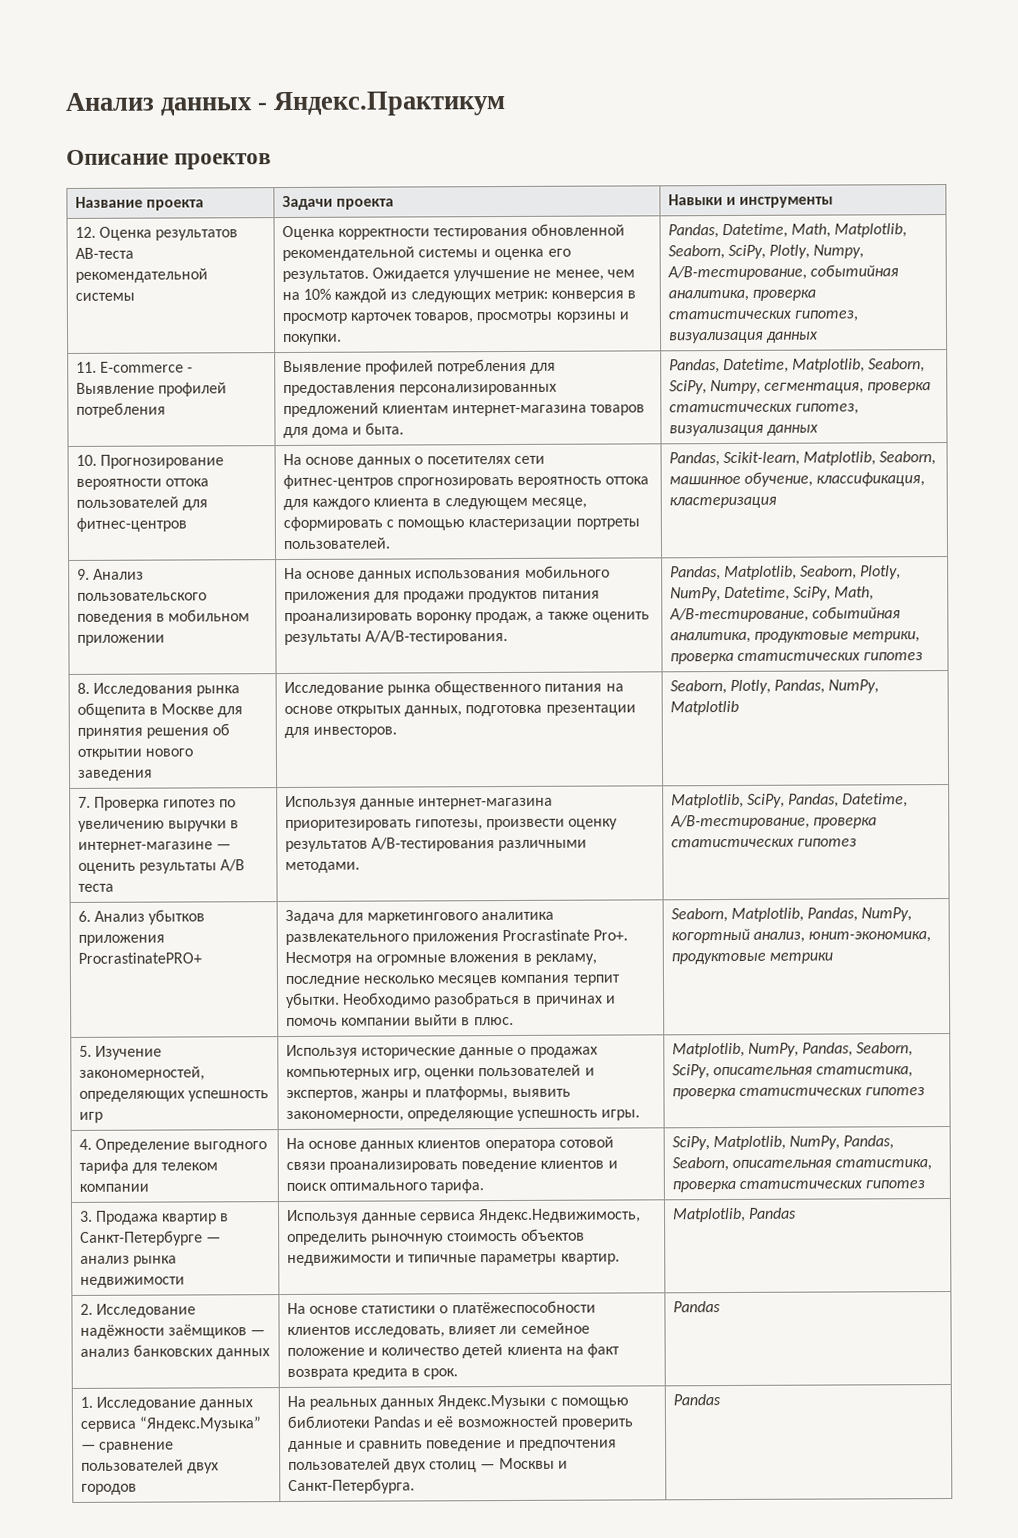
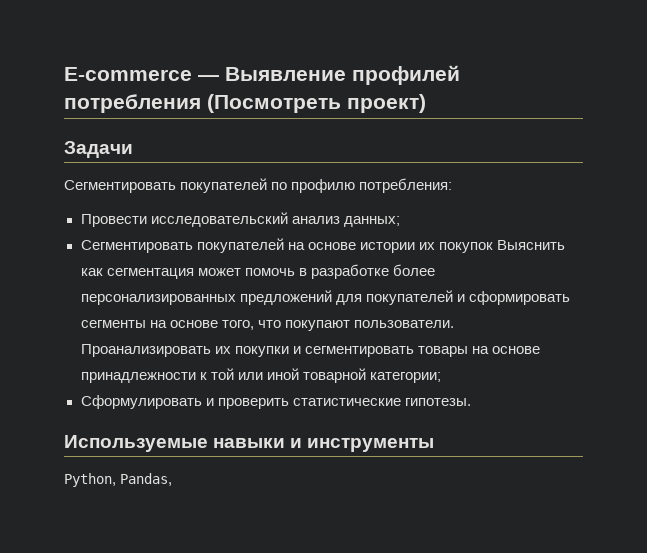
- Анализ данных - Яндекс.Практикум
- Описание проектов
- Название проекта | Задачи проекта | Навыки и инструменты
- 12. Оценка результатов АВ-теста рекомендательной системы | Оценка корректности тестирования обновленной рекомендательной системы и оценка его результатов. Ожидается улучшение не менее, чем на 10% каждой из следующих метрик: конверсия в просмотр карточек товаров, просмотры корзины и покупки. | Pandas, Datetime, Math, Matplotlib, Seaborn, SciPy, Plotly, Numpy, A/B-тестирование, событийная аналитика, проверка статистических гипотез, визуализация данных
- 11. E-commerce - Выявление профилей потребления | Выявление профилей потребления для предоставления персонализированных предложений клиентам интернет-магазина товаров для дома и быта. | Pandas, Datetime, Matplotlib, Seaborn, SciPy, Numpy, сегментация, проверка статистических гипотез, визуализация данных
- 10. Прогнозирование вероятности оттока пользователей для фитнес-центров | На основе данных о посетителях сети фитнес-центров спрогнозировать вероятность оттока для каждого клиента в следующем месяце, сформировать с помощью кластеризации портреты пользователей. | Pandas, Scikit-learn, Matplotlib, Seaborn, машинное обучение, классификация, кластеризация
- 9. Анализ пользовательского поведения в мобильном приложении | На основе данных использования мобильного приложения для продажи продуктов питания проанализировать воронку продаж, а также оценить результаты A/A/B-тестирования. | Pandas, Matplotlib, Seaborn, Plotly, NumPy, Datetime, SciPy, Math, A/B-тестирование, событийная аналитика, продуктовые метрики, проверка статистических гипотез
- 8. Исследования рынка общепита в Москве для принятия решения об открытии нового заведения | Исследование рынка общественного питания на основе открытых данных, подготовка презентации для инвесторов. | Seaborn, Plotly, Pandas, NumPy, Matplotlib
- 7. Проверка гипотез по увеличению выручки в интернет-магазине — оценить результаты A/B теста | Используя данные интернет-магазина приоритезировать гипотезы, произвести оценку результатов A/B-тестирования различными методами. | Matplotlib, SciPy, Pandas, Datetime, A/B-тестирование, проверка статистических гипотез
- 6. Анализ убытков приложения ProcrastinatePRO+ | Задача для маркетингового аналитика развлекательного приложения Procrastinate Pro+. Несмотря на огромные вложения в рекламу, последние несколько месяцев компания терпит убытки. Необходимо разобраться в причинах и помочь компании выйти в плюс. | Seaborn, Matplotlib, Pandas, NumPy, когортный анализ, юнит-экономика, продуктовые метрики
- 5. Изучение закономерностей, определяющих успешность игр | Используя исторические данные о продажах компьютерных игр, оценки пользователей и экспертов, жанры и платформы, выявить закономерности, определяющие успешность игры. | Matplotlib, NumPy, Pandas, Seaborn, SciPy, описательная статистика, проверка статистических гипотез
- 4. Определение выгодного тарифа для телеком компании | На основе данных клиентов оператора сотовой связи проанализировать поведение клиентов и поиск оптимального тарифа. | SciPy, Matplotlib, NumPy, Pandas, Seaborn, описательная статистика, проверка статистических гипотез
- 3. Продажа квартир в Санкт-Петербурге — анализ рынка недвижимости | Используя данные сервиса Яндекс.Недвижимость, определить рыночную стоимость объектов недвижимости и типичные параметры квартир. | Matplotlib, Pandas
- 2. Исследование надёжности заёмщиков — анализ банковских данных | На основе статистики о платёжеспособности клиентов исследовать, влияет ли семейное положение и количество детей клиента на факт возврата кредита в срок. | Pandas
- 1. Исследование данных сервиса “Яндекс.Музыка” — сравнение пользователей двух городов | На реальных данных Яндекс.Музыки c помощью библиотеки Pandas и её возможностей проверить данные и сравнить поведение и предпочтения пользователей двух столиц — Москвы и Санкт-Петербурга. | Pandas
+ E-commerce — Выявление профилей потребления (Посмотреть проект)
+ Задачи
+ Cегментировать покупателей по профилю потребления:
+ Провеcти исследовательский анализ данных;
+ Сегментировать покупателей на основе истории их покупок Выяснить как сегментация может помочь в разработке более персонализированных предложений для покупателей и сформировать сегменты на основе того, что покупают пользователи. Проанализировать их покупки и сегментировать товары на основе принадлежности к той или иной товарной категории;
+ Сформулировать и проверить статистические гипотезы.
+ Используемые навыки и инструменты
+ Python, Pandas,

